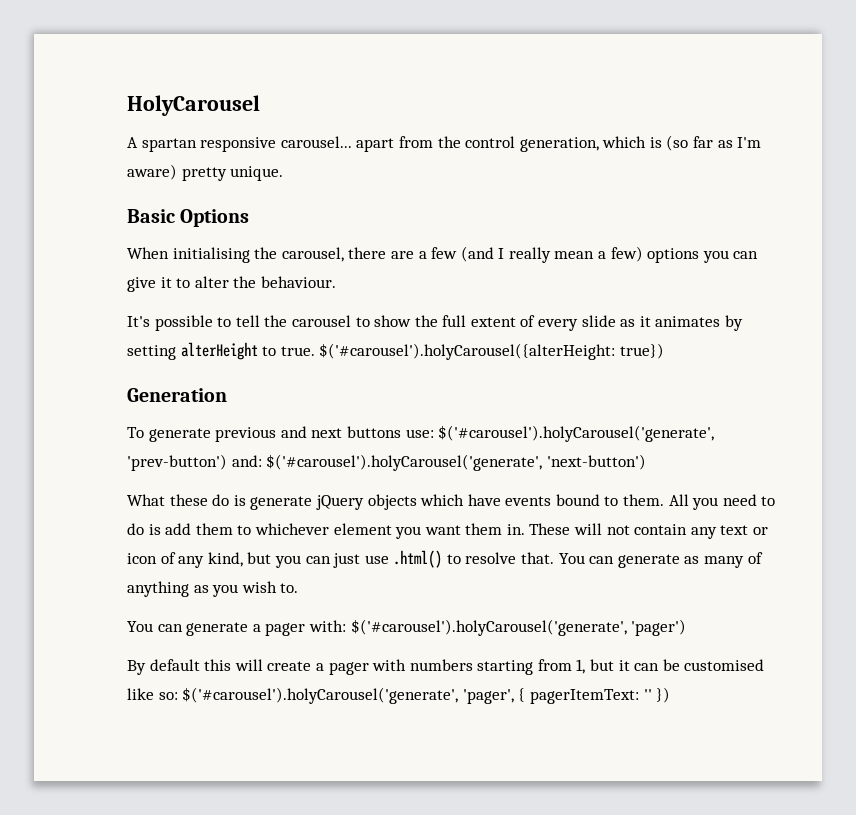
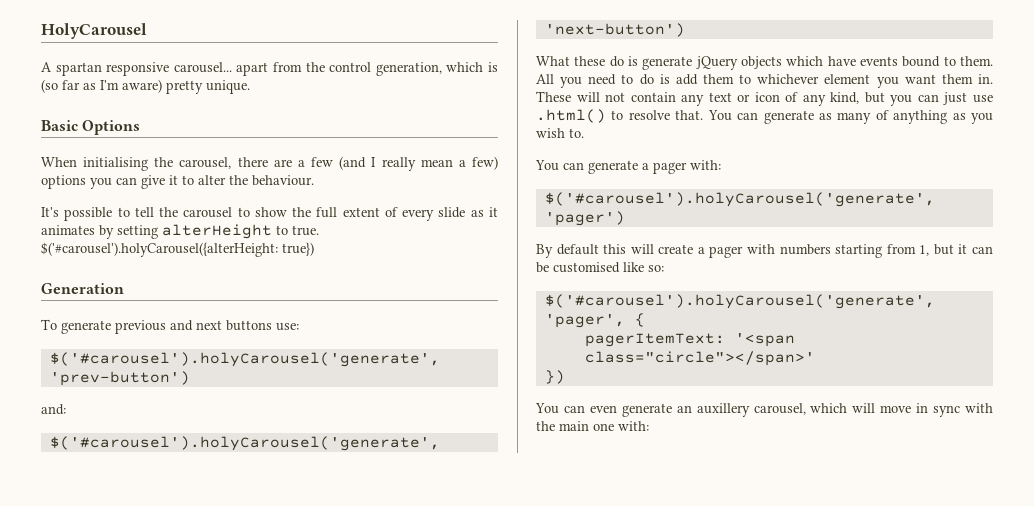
- To generate previous and next buttons use: $('#carousel').holyCarousel('generate', 'prev-button') and: $('#carousel').holyCarousel('generate', 'next-button')
+ To generate previous and next buttons use:
+ $('#carousel').holyCarousel('generate', 'prev-button')
+ and:
+ $('#carousel').holyCarousel('generate', 'next-button')
- You can generate a pager with: $('#carousel').holyCarousel('generate', 'pager')
+ You can generate a pager with:
+ $('#carousel').holyCarousel('generate', 'pager')
- By default this will create a pager with numbers starting from 1, but it can be customised like so: $('#carousel').holyCarousel('generate', 'pager', { pagerItemText: '' })
+ By default this will create a pager with numbers starting from 1, but it can be customised like so:
+ $('#carousel').holyCarousel('generate', 'pager', {
+ pagerItemText: '<span class="circle"></span>'
+ })
+ You can even generate an auxillery carousel, which will move in sync with the main one with:

